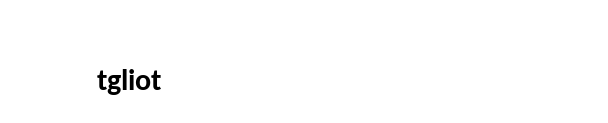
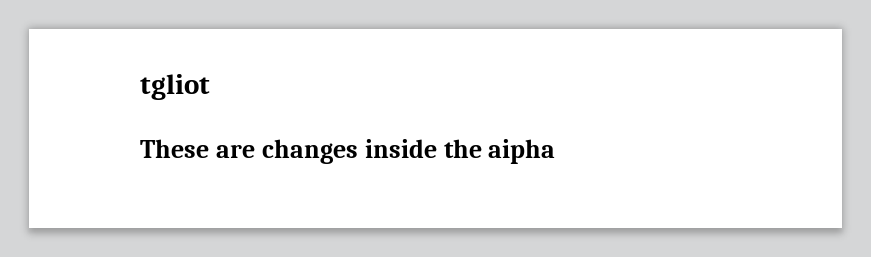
+ These are changes inside the aipha

